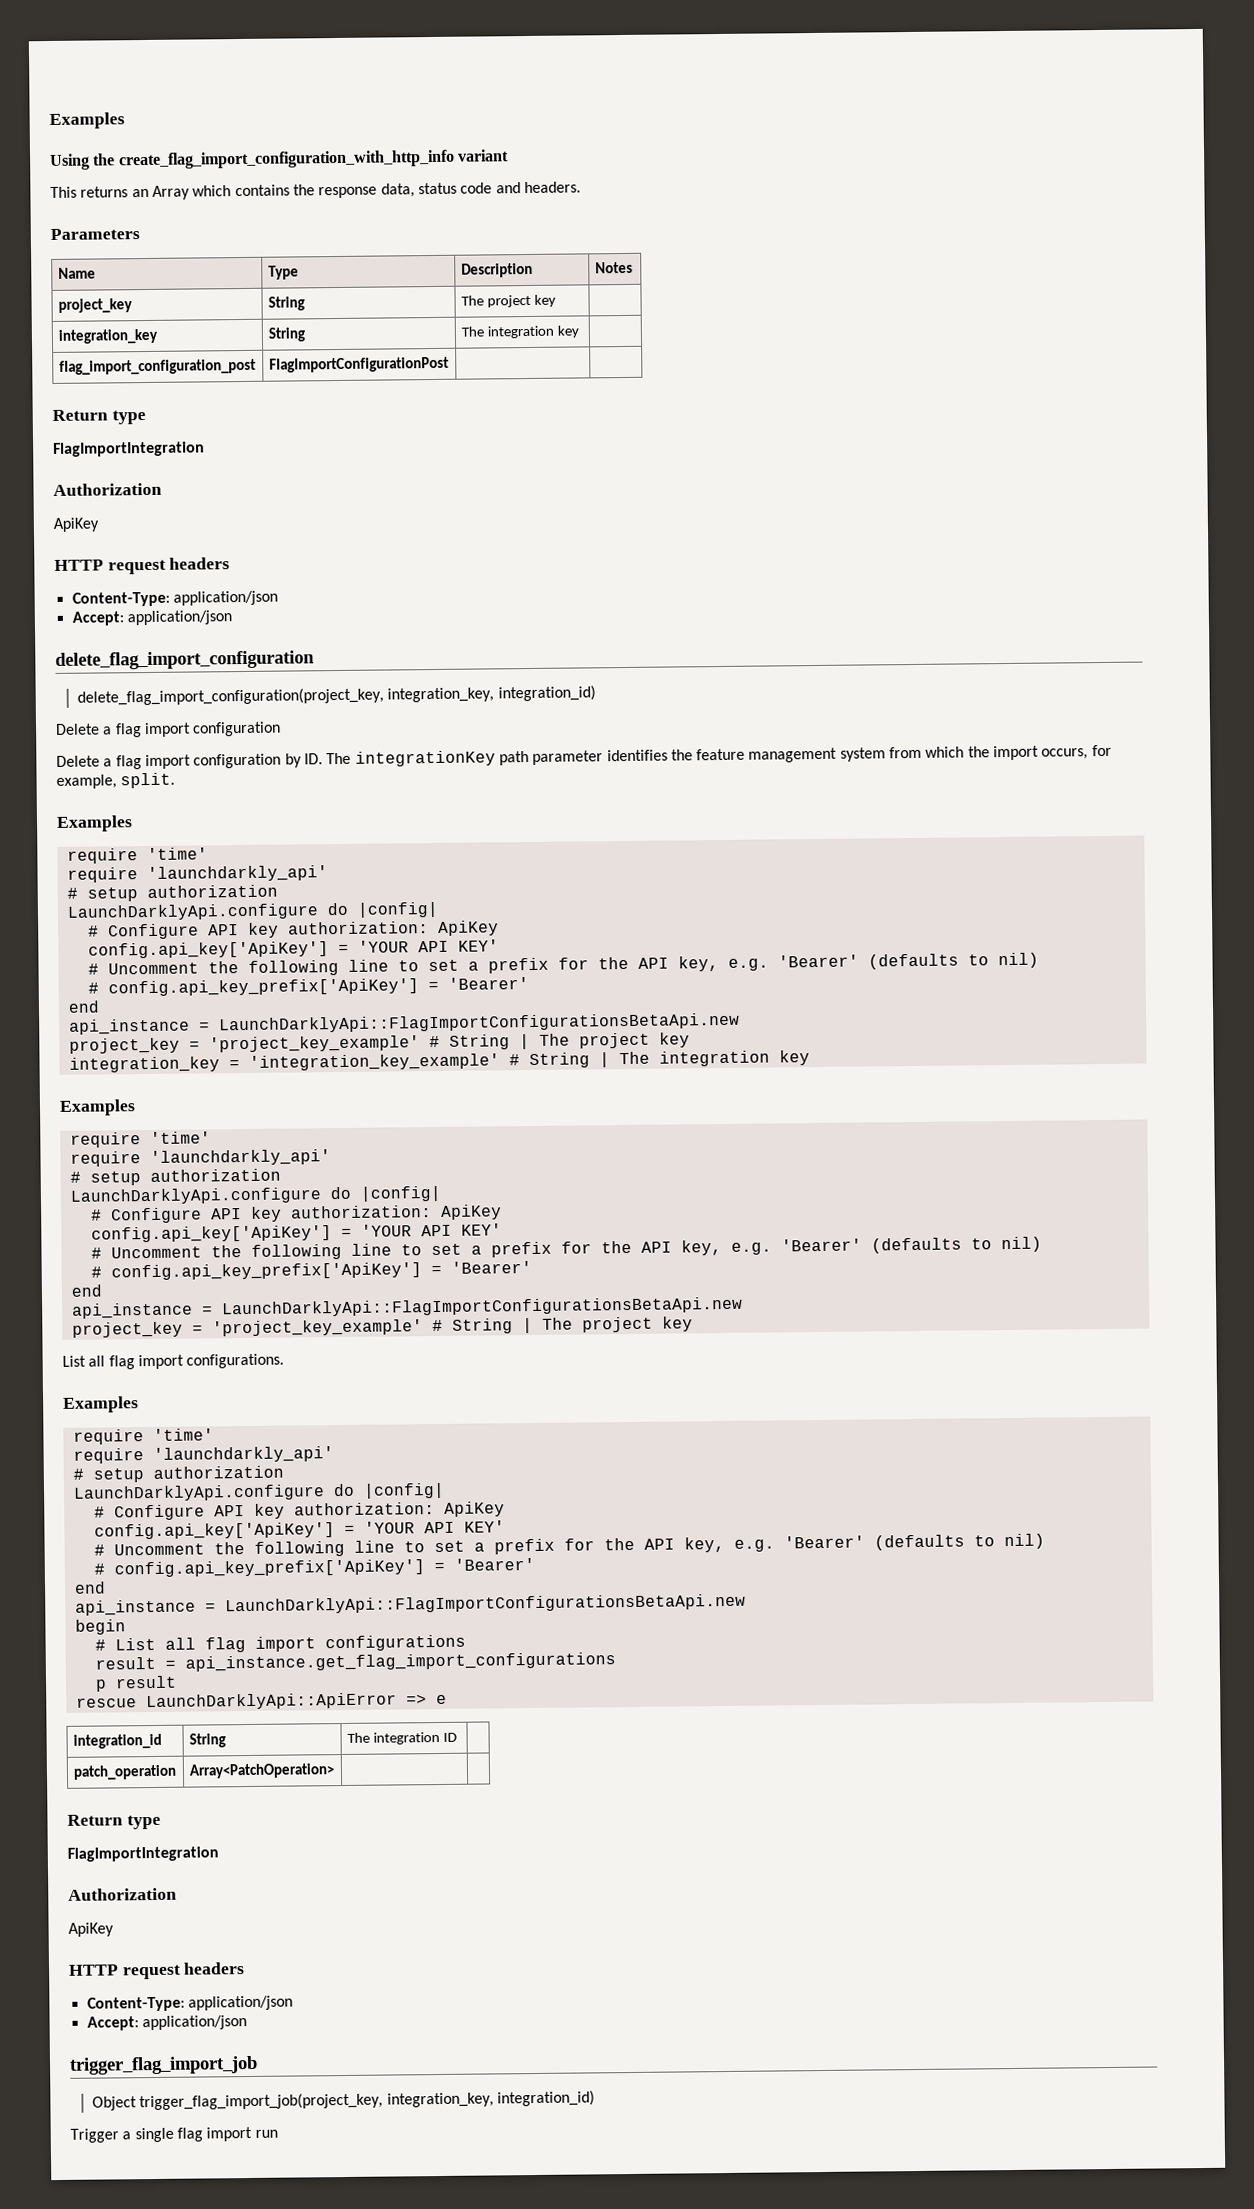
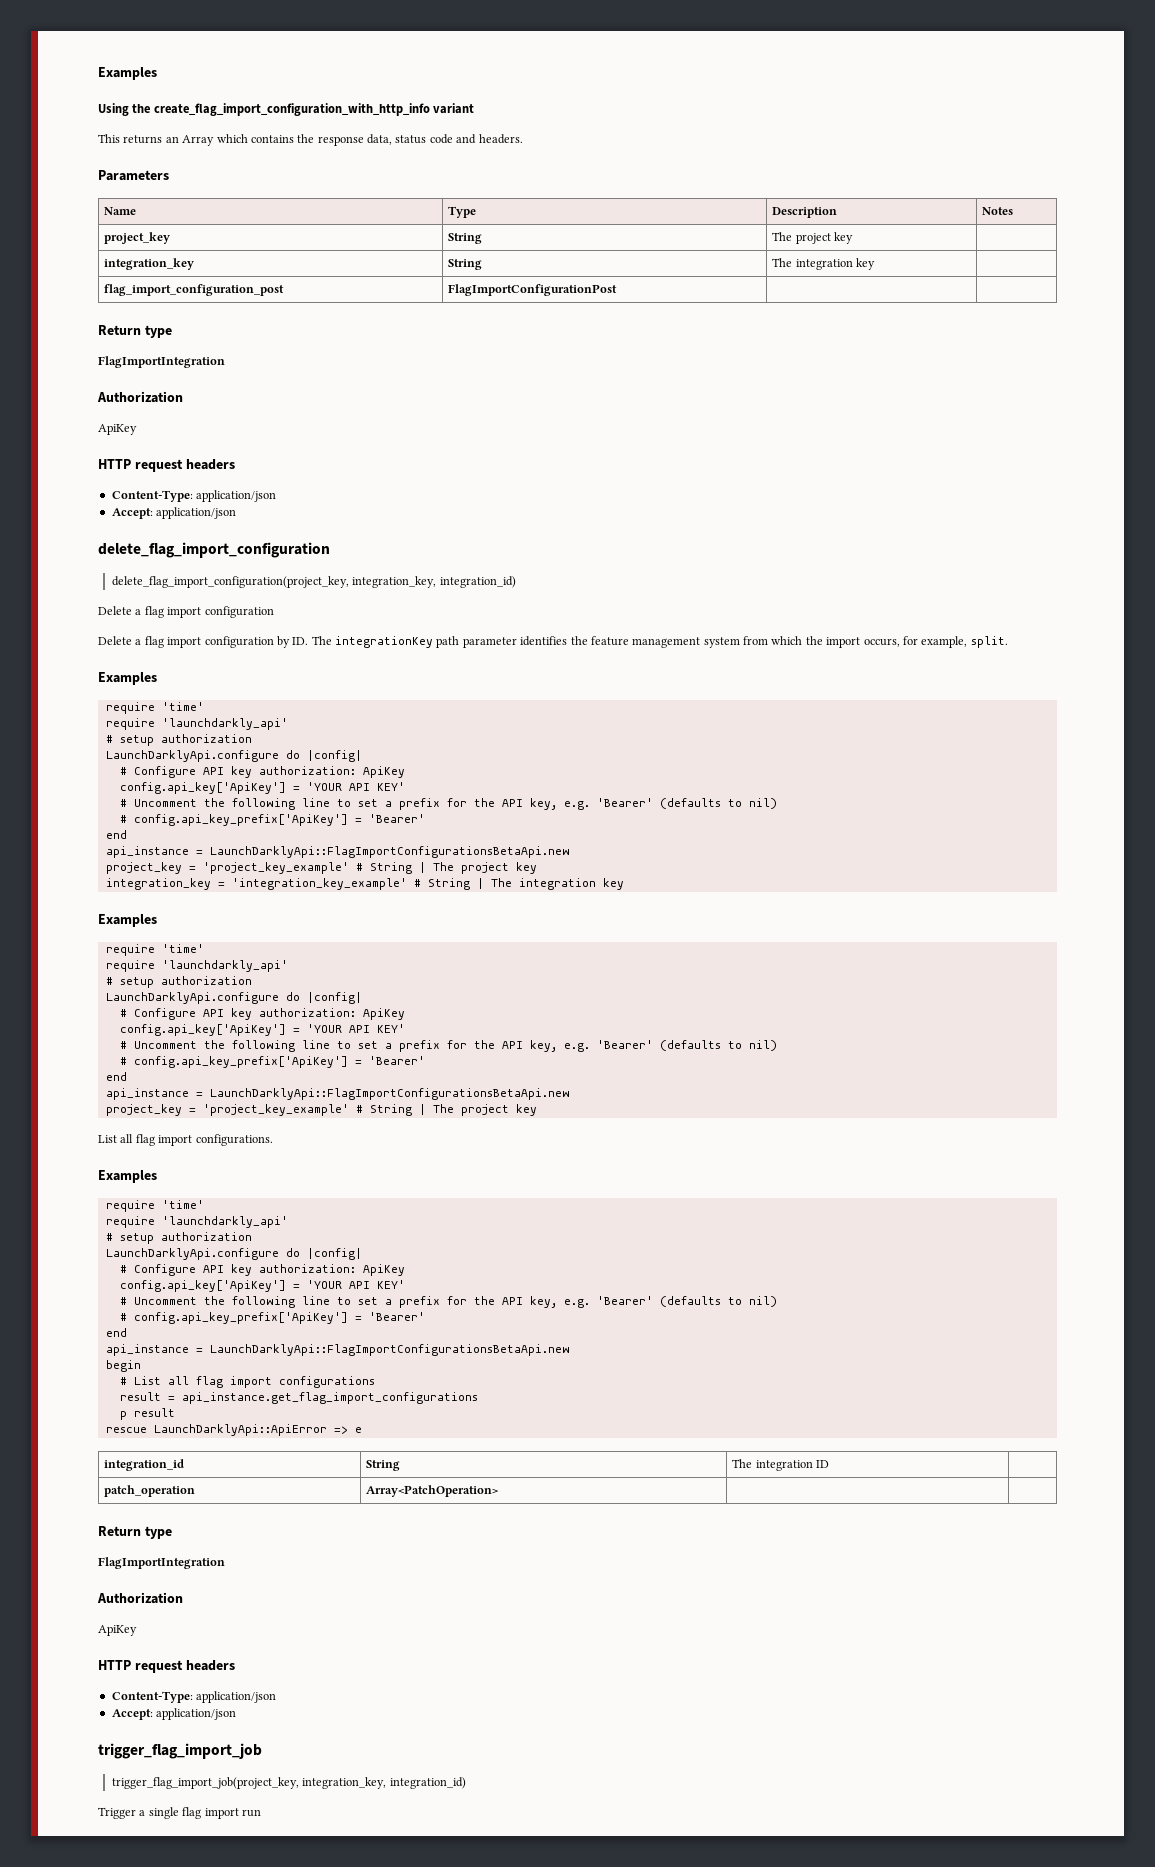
- Object trigger_flag_import_job(project_key, integration_key, integration_id)
+ trigger_flag_import_job(project_key, integration_key, integration_id)

